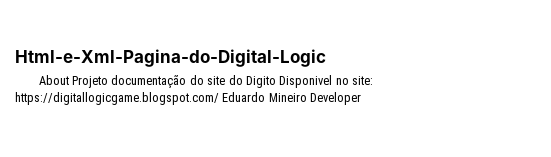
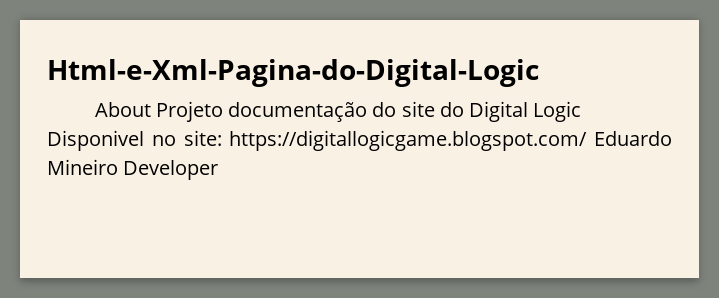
- About Projeto documentação do site do Digito Disponivel no site: https://digitallogicgame.blogspot.com/ Eduardo Mineiro Developer
+ About Projeto documentação do site do Digital Logic Disponivel no site: https://digitallogicgame.blogspot.com/ Eduardo Mineiro Developer

